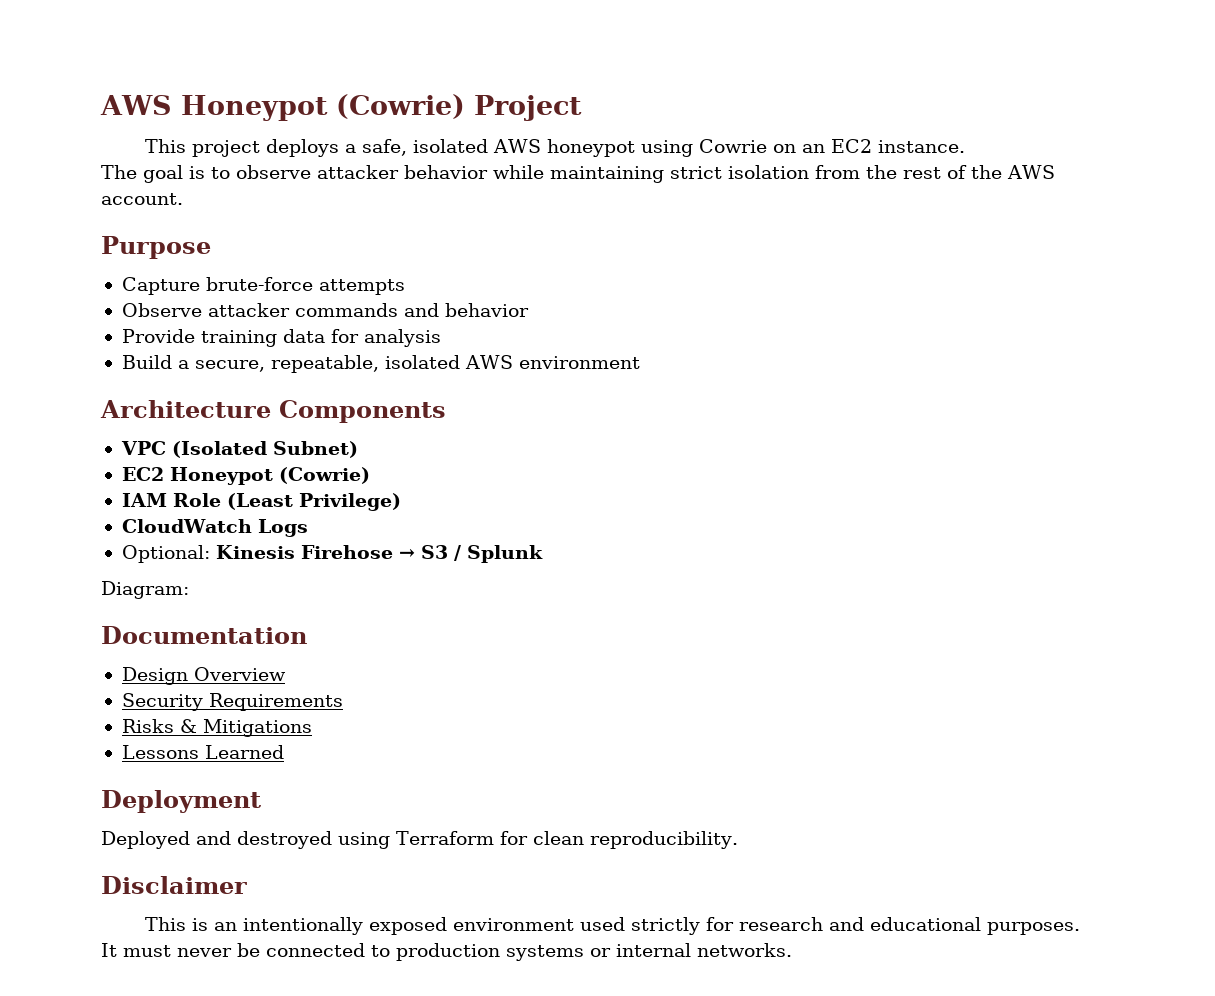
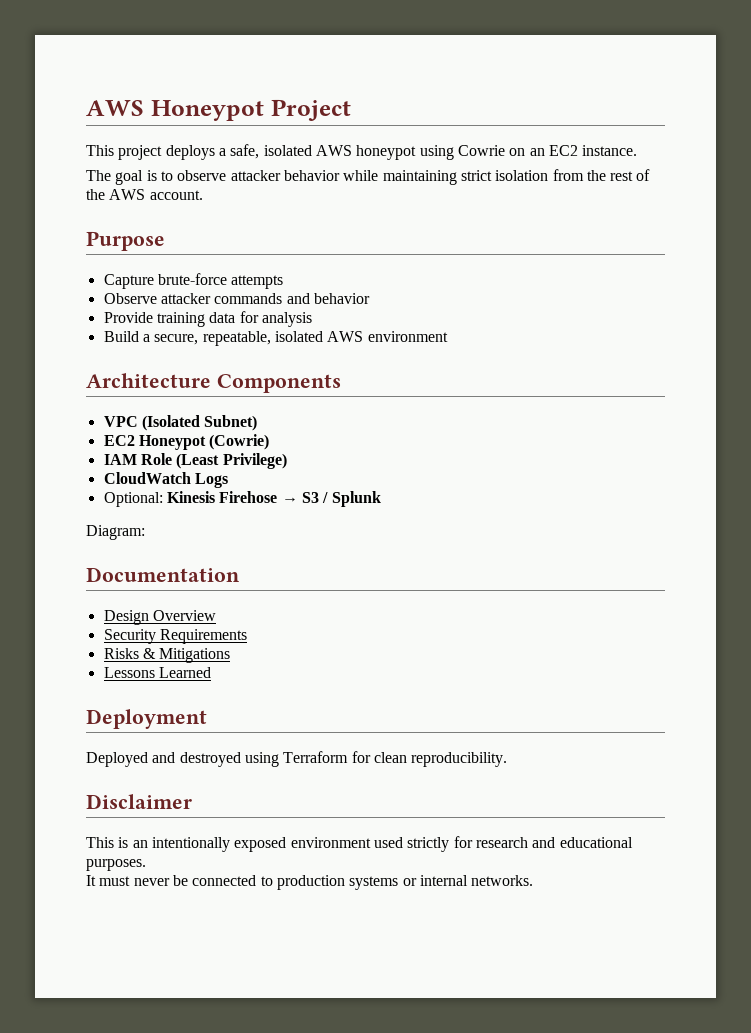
- AWS Honeypot (Cowrie) Project
+ AWS Honeypot Project

